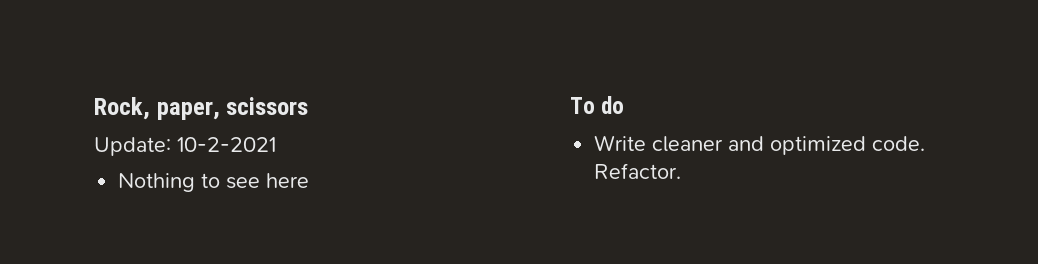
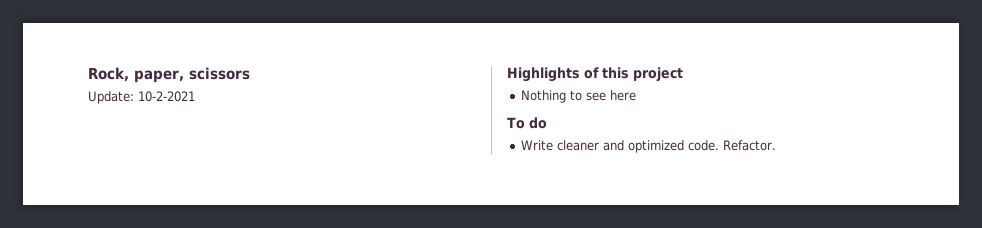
+ Highlights of this project

